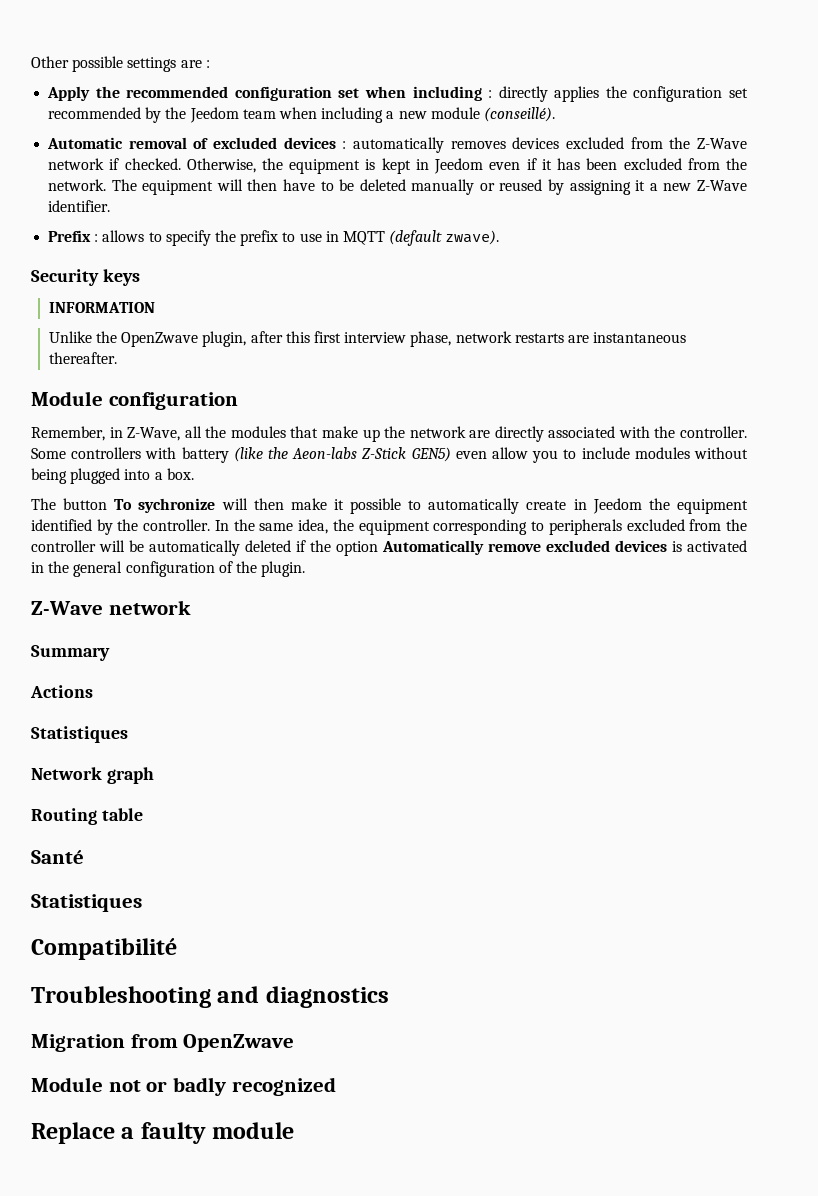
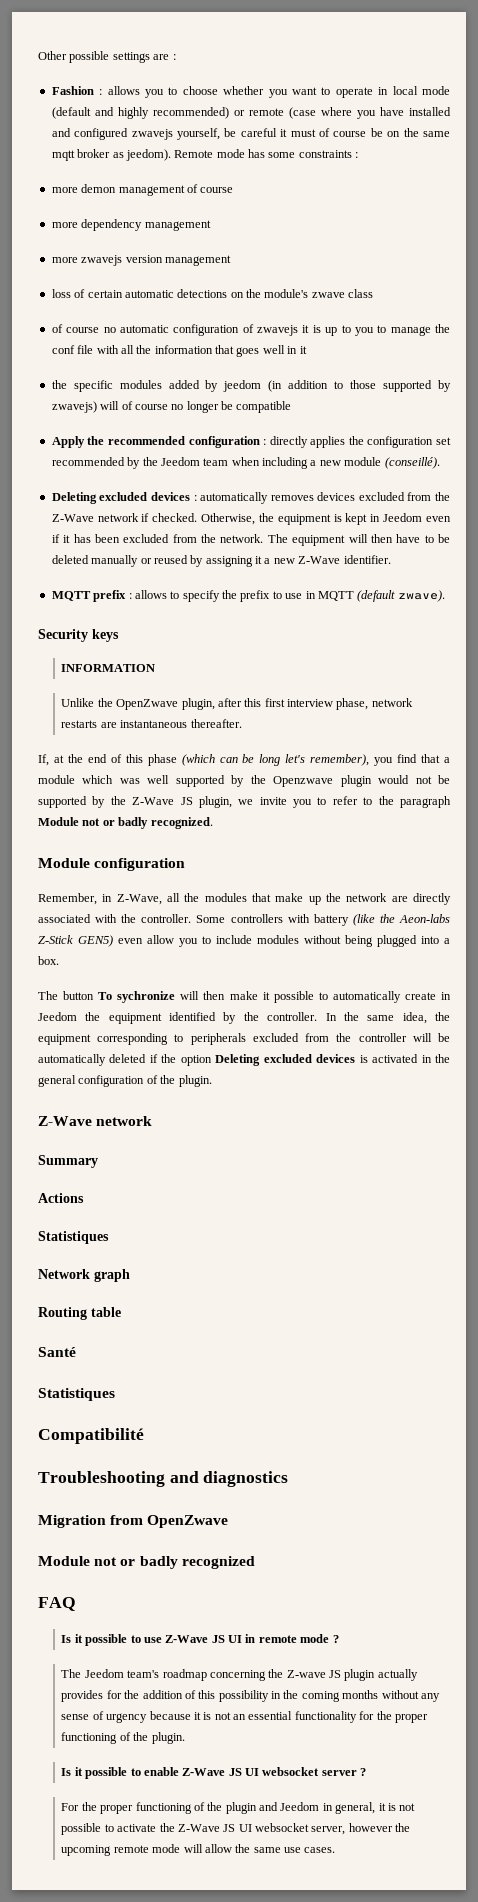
+ Fashion : allows you to choose whether you want to operate in local mode (default and highly recommended) or remote (case where you have installed and configured zwavejs yourself, be careful it must of course be on the same mqtt broker as jeedom). Remote mode has some constraints :
+ more demon management of course
+ more dependency management
+ more zwavejs version management
+ loss of certain automatic detections on the module's zwave class
+ of course no automatic configuration of zwavejs it is up to you to manage the conf file with all the information that goes well in it
+ the specific modules added by jeedom (in addition to those supported by zwavejs) will of course no longer be compatible
- Apply the recommended configuration set when including : directly applies the configuration set recommended by the Jeedom team when including a new module (conseillé).
+ Apply the recommended configuration : directly applies the configuration set recommended by the Jeedom team when including a new module (conseillé).
- Automatic removal of excluded devices : automatically removes devices excluded from the Z-Wave network if checked.
+ Deleting excluded devices : automatically removes devices excluded from the Z-Wave network if checked.
- Prefix : allows to specify the prefix to use in MQTT (default zwave).
+ MQTT prefix : allows to specify the prefix to use in MQTT (default zwave).
+ If, at the end of this phase (which can be long let's remember), you find that a module which was well supported by the Openzwave plugin would not be supported by the Z-Wave JS plugin, we invite you to refer to the paragraph Module not or badly recognized.
- In the same idea, the equipment corresponding to peripherals excluded from the controller will be automatically deleted if the option Automatically remove excluded devices is activated in the general configuration of the plugin.
+ In the same idea, the equipment corresponding to peripherals excluded from the controller will be automatically deleted if the option Deleting excluded devices is activated in the general configuration of the plugin.
- Replace a faulty module
+ FAQ
+ Is it possible to use Z-Wave JS UI in remote mode ?
+ The Jeedom team's roadmap concerning the Z-wave JS plugin actually provides for the addition of this possibility in the coming months without any sense of urgency because it is not an essential functionality for the proper functioning of the plugin.
+ Is it possible to enable Z-Wave JS UI websocket server ?
+ For the proper functioning of the plugin and Jeedom in general, it is not possible to activate the Z-Wave JS UI websocket server, however the upcoming remote mode will allow the same use cases.

